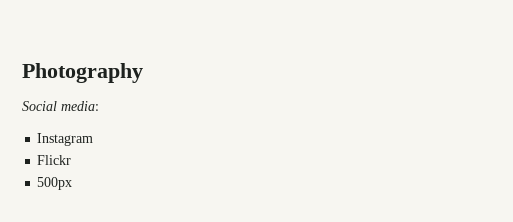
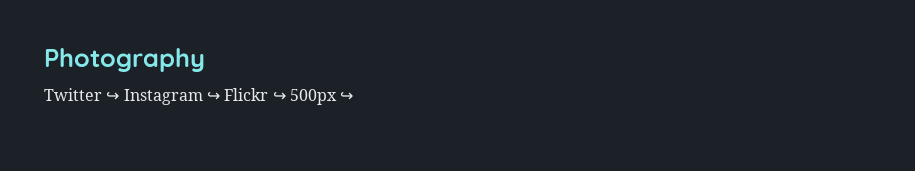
- Social media:
- Instagram
- Flickr
- 500px
+ Twitter ↪ Instagram ↪ Flickr ↪ 500px ↪

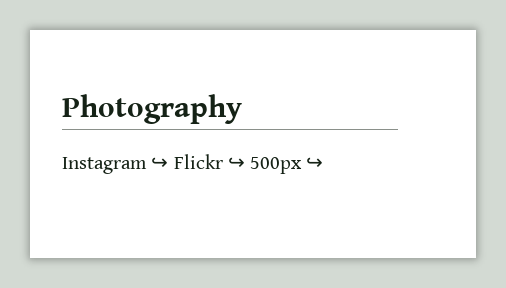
- Twitter ↪ Instagram ↪ Flickr ↪ 500px ↪
+ Instagram ↪ Flickr ↪ 500px ↪

